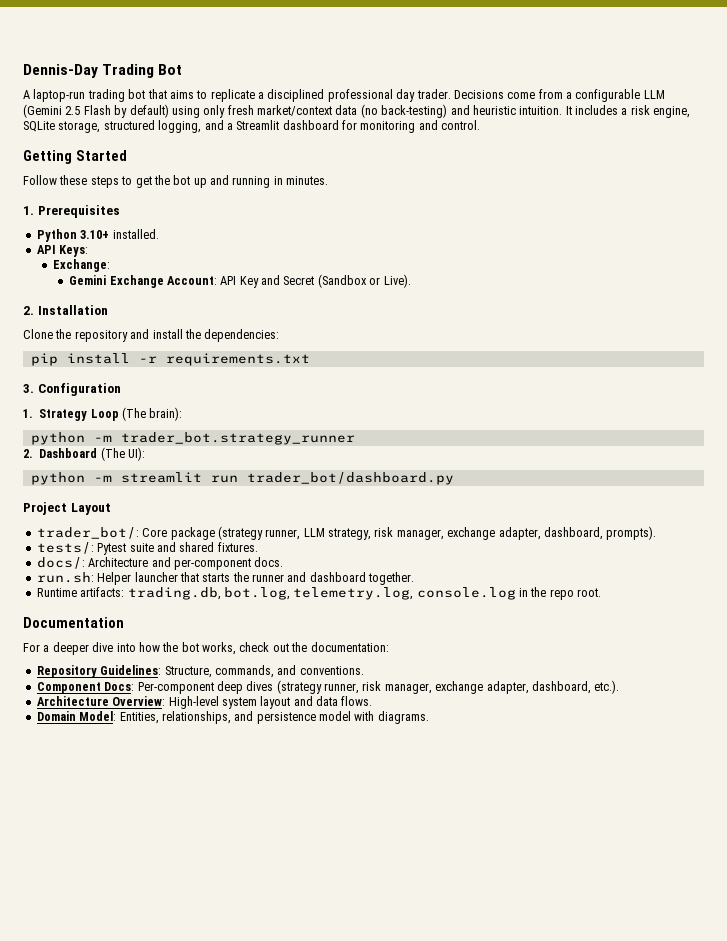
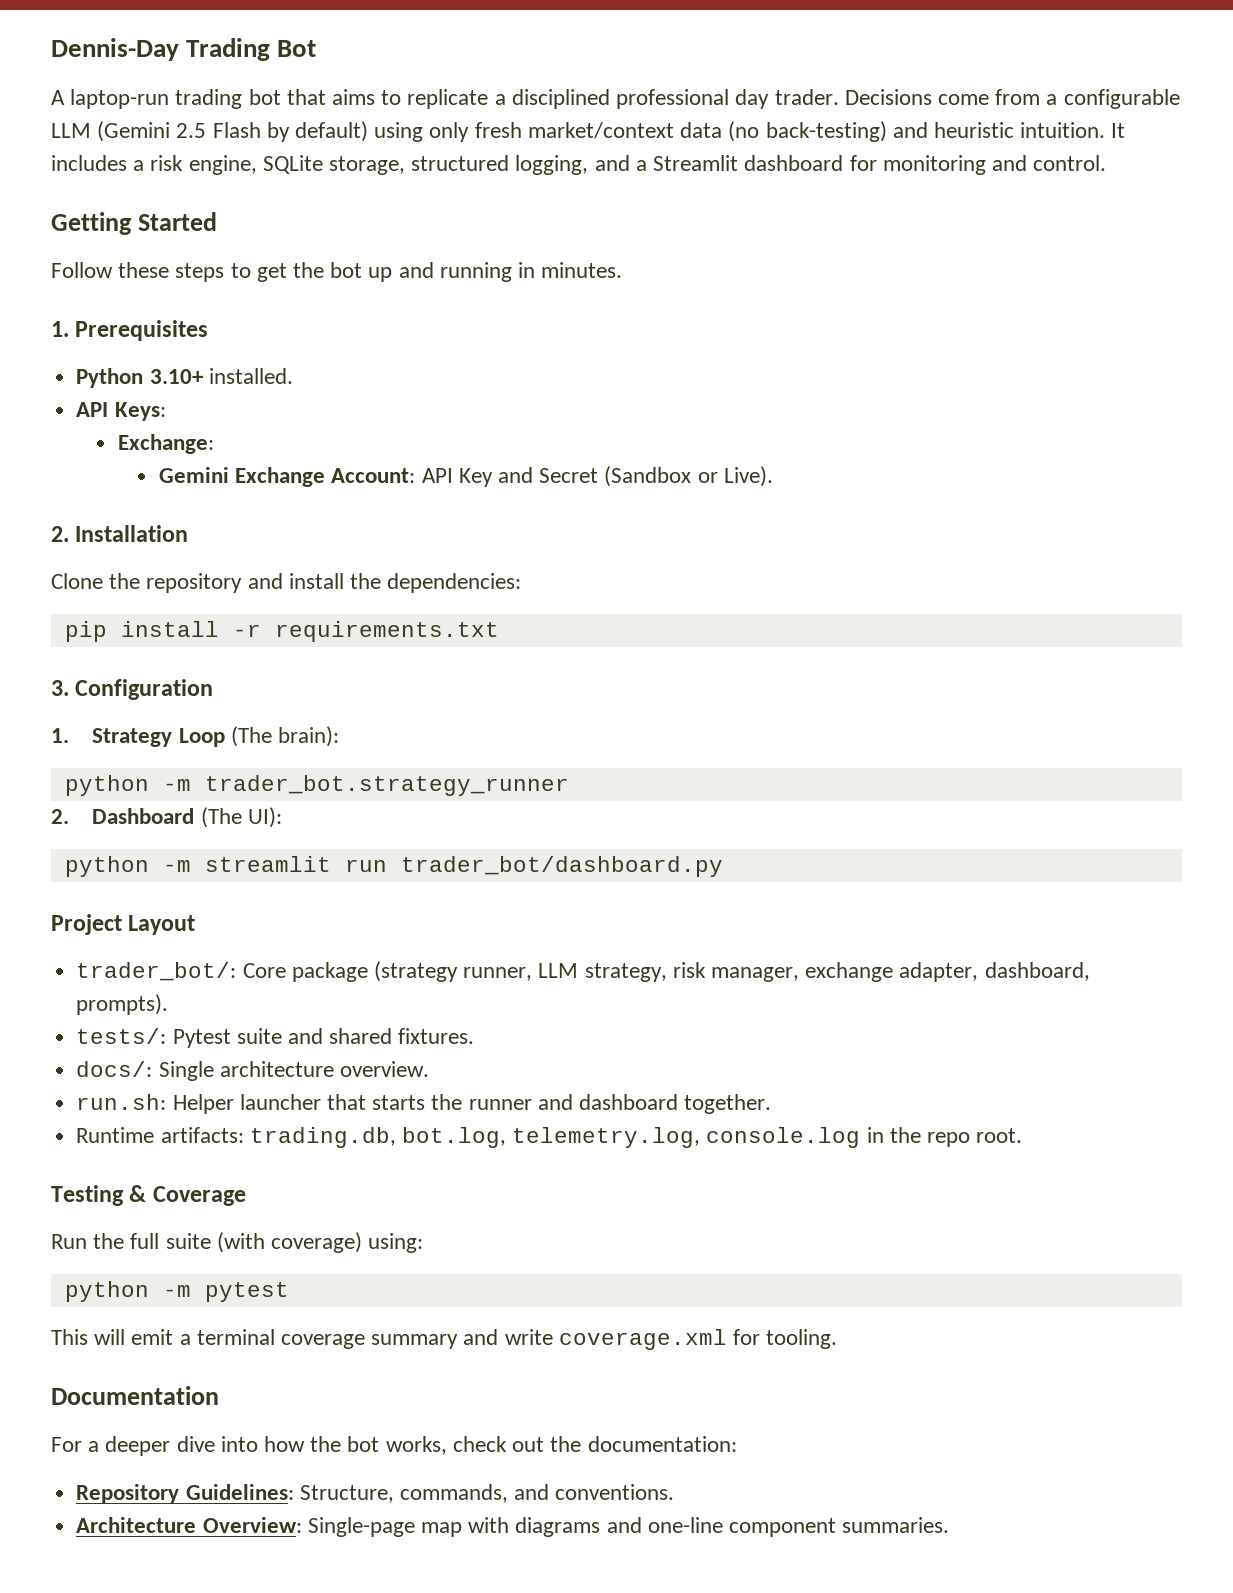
- docs/: Architecture and per-component docs.
+ docs/: Single architecture overview.
+ Testing & Coverage
+ Run the full suite (with coverage) using:
+ python -m pytest
+ This will emit a terminal coverage summary and write coverage.xml for tooling.
- Component Docs: Per-component deep dives (strategy runner, risk manager, exchange adapter, dashboard, etc.).
- Architecture Overview: High-level system layout and data flows.
- Domain Model: Entities, relationships, and persistence model with diagrams.
+ Architecture Overview: Single-page map with diagrams and one-line component summaries.

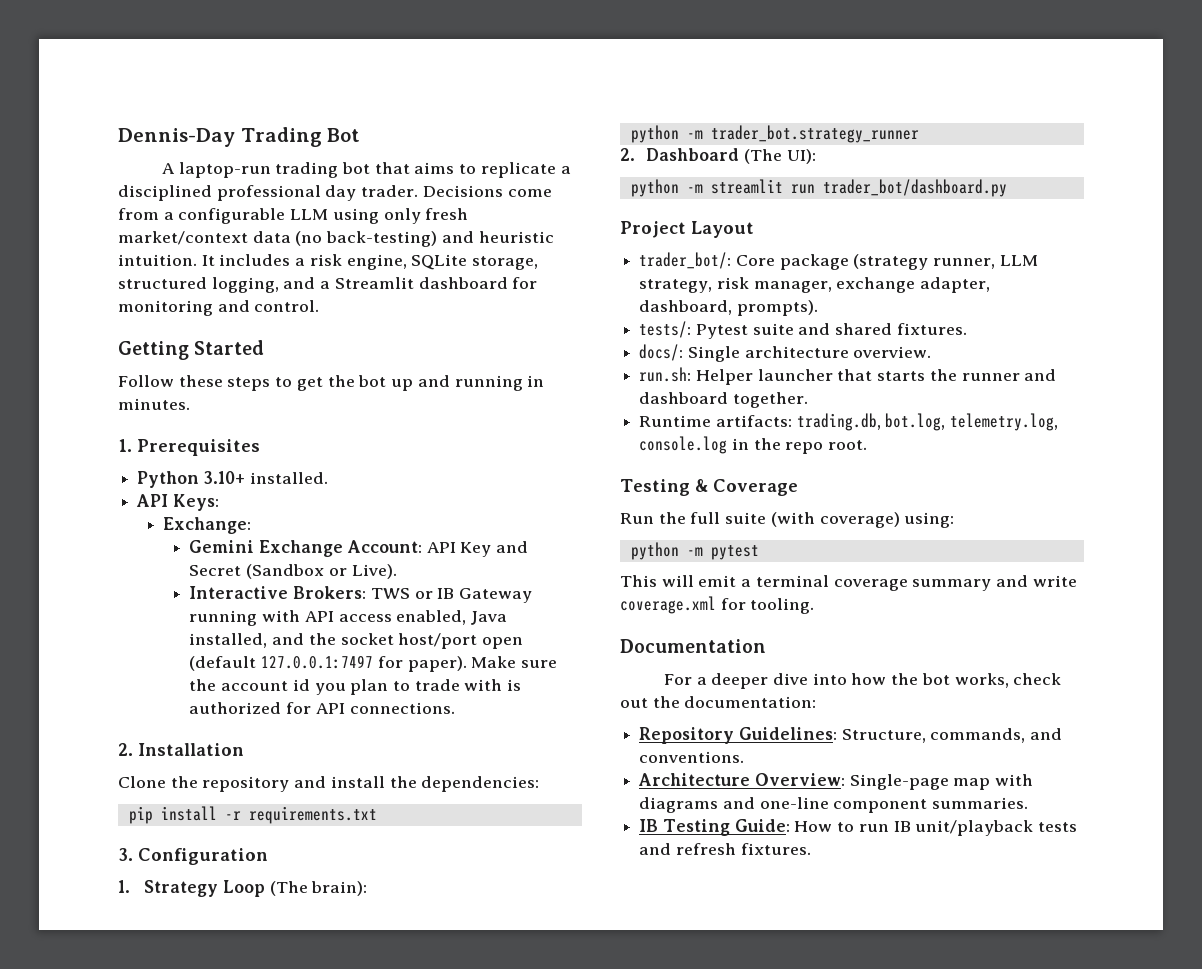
- Decisions come from a configurable LLM (Gemini 2.5 Flash by default) using only fresh market/context data (no back-testing) and heuristic intuition.
+ Decisions come from a configurable LLM using only fresh market/context data (no back-testing) and heuristic intuition.
+ Interactive Brokers: TWS or IB Gateway running with API access enabled, Java installed, and the socket host/port open (default 127.0.0.1:7497 for paper). Make sure the account id you plan to trade with is authorized for API connections.
+ IB Testing Guide: How to run IB unit/playback tests and refresh fixtures.

